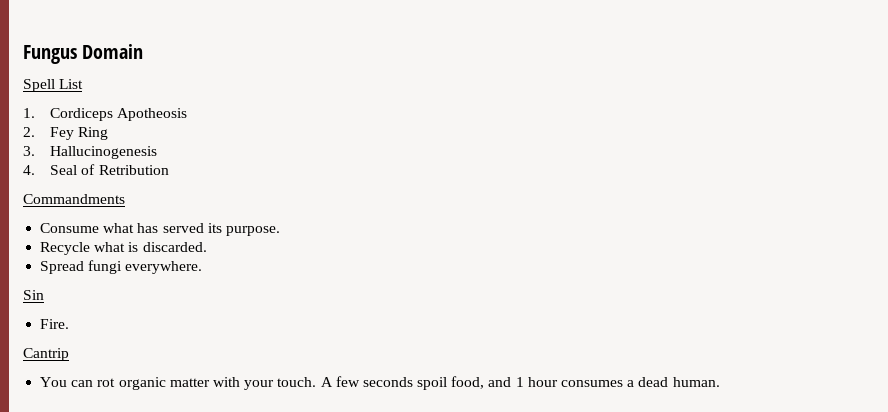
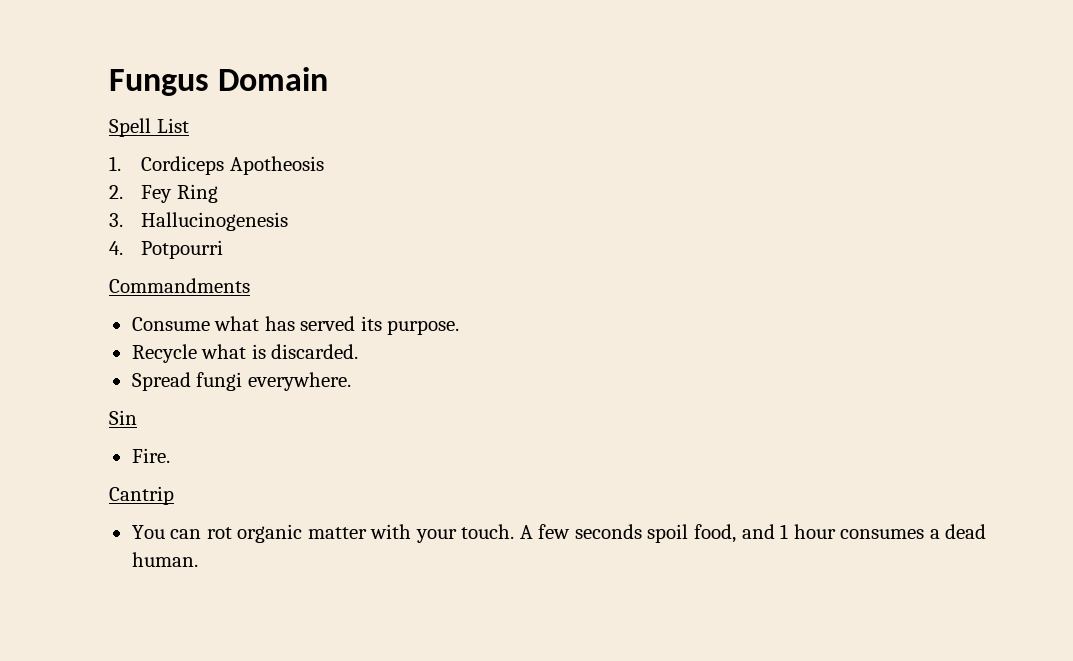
- 4. Seal of Retribution
+ 4. Potpourri

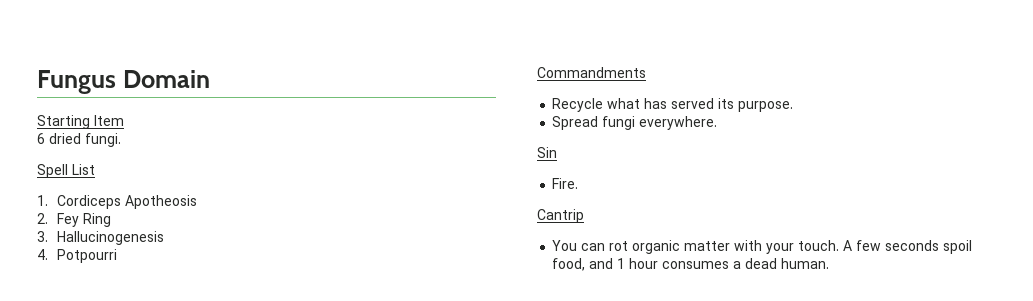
+ Starting Item
+ 6 dried fungi.
- Consume what has served its purpose.
+ Recycle what has served its purpose.
- Recycle what is discarded.

